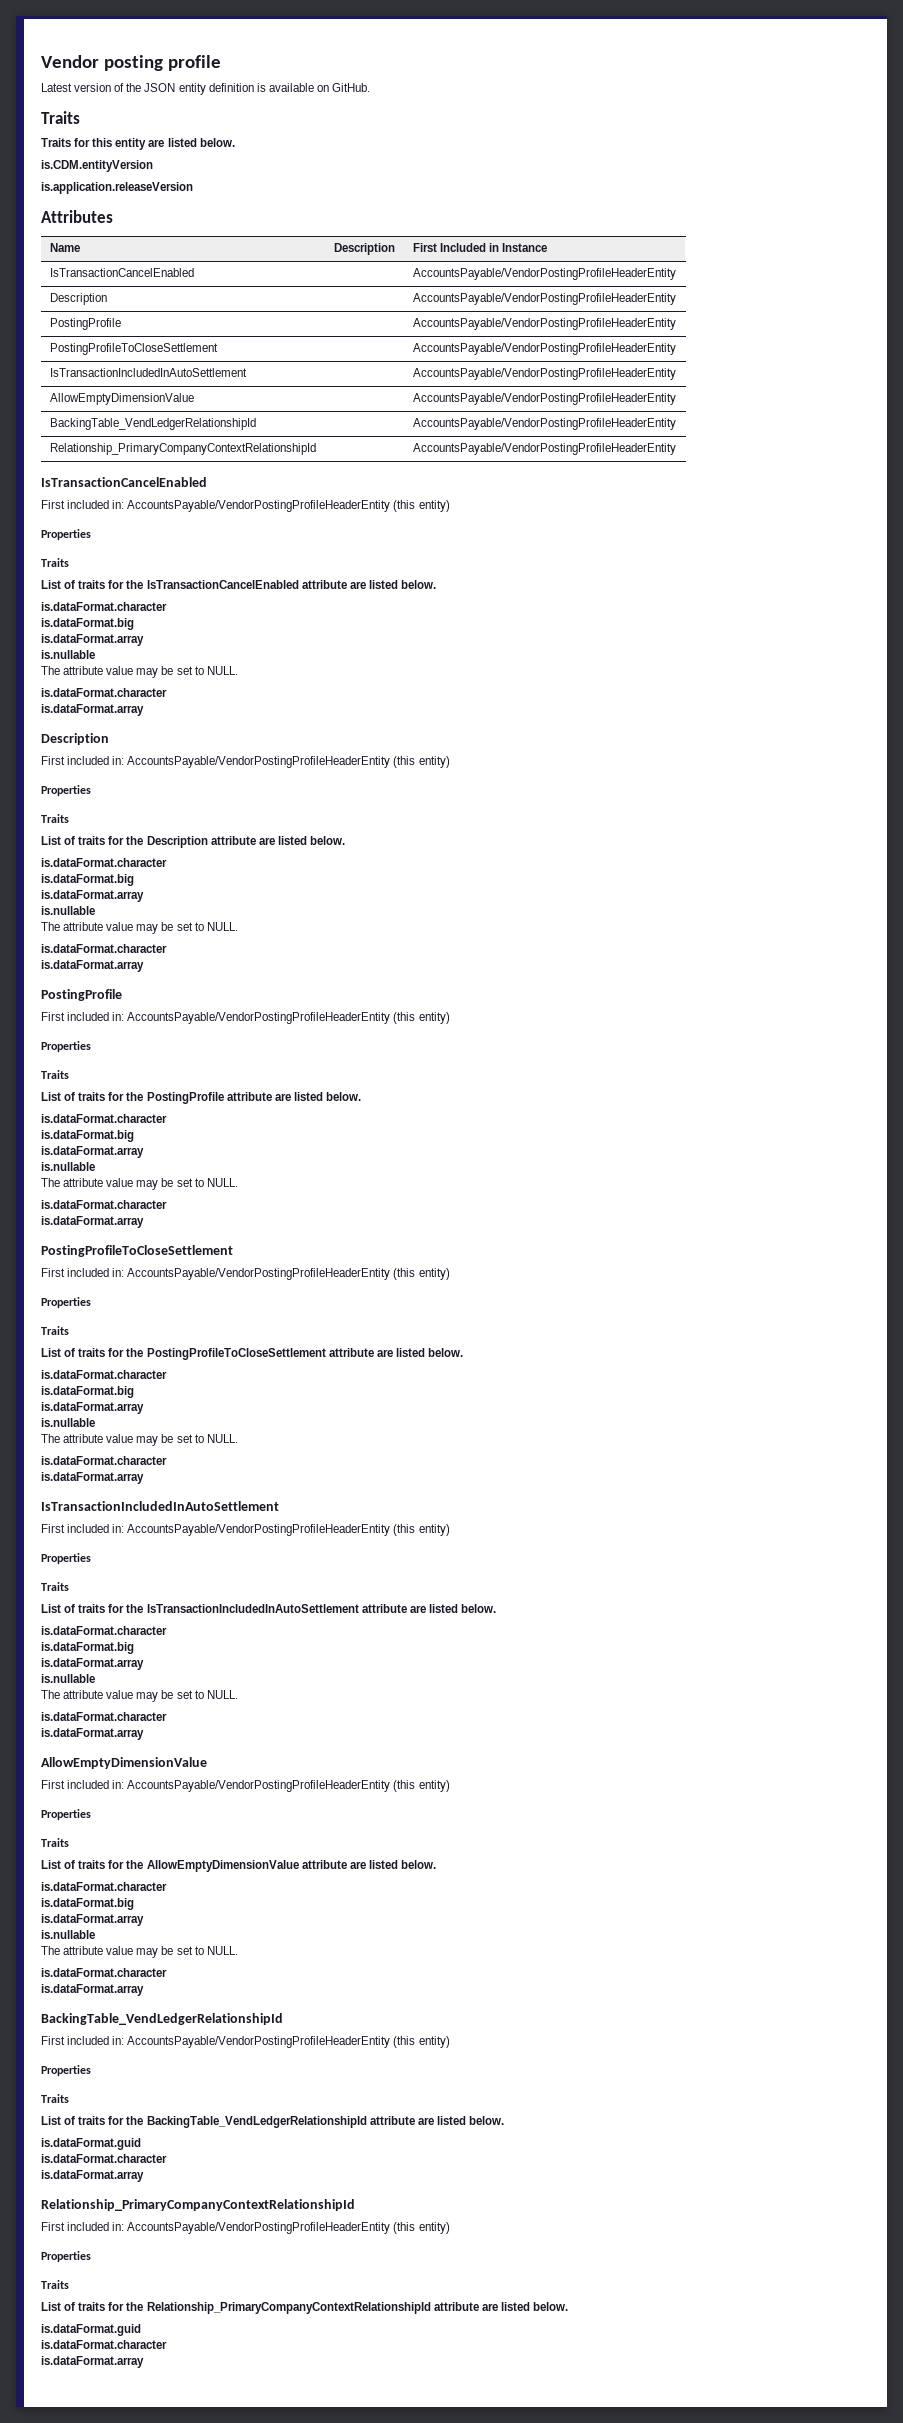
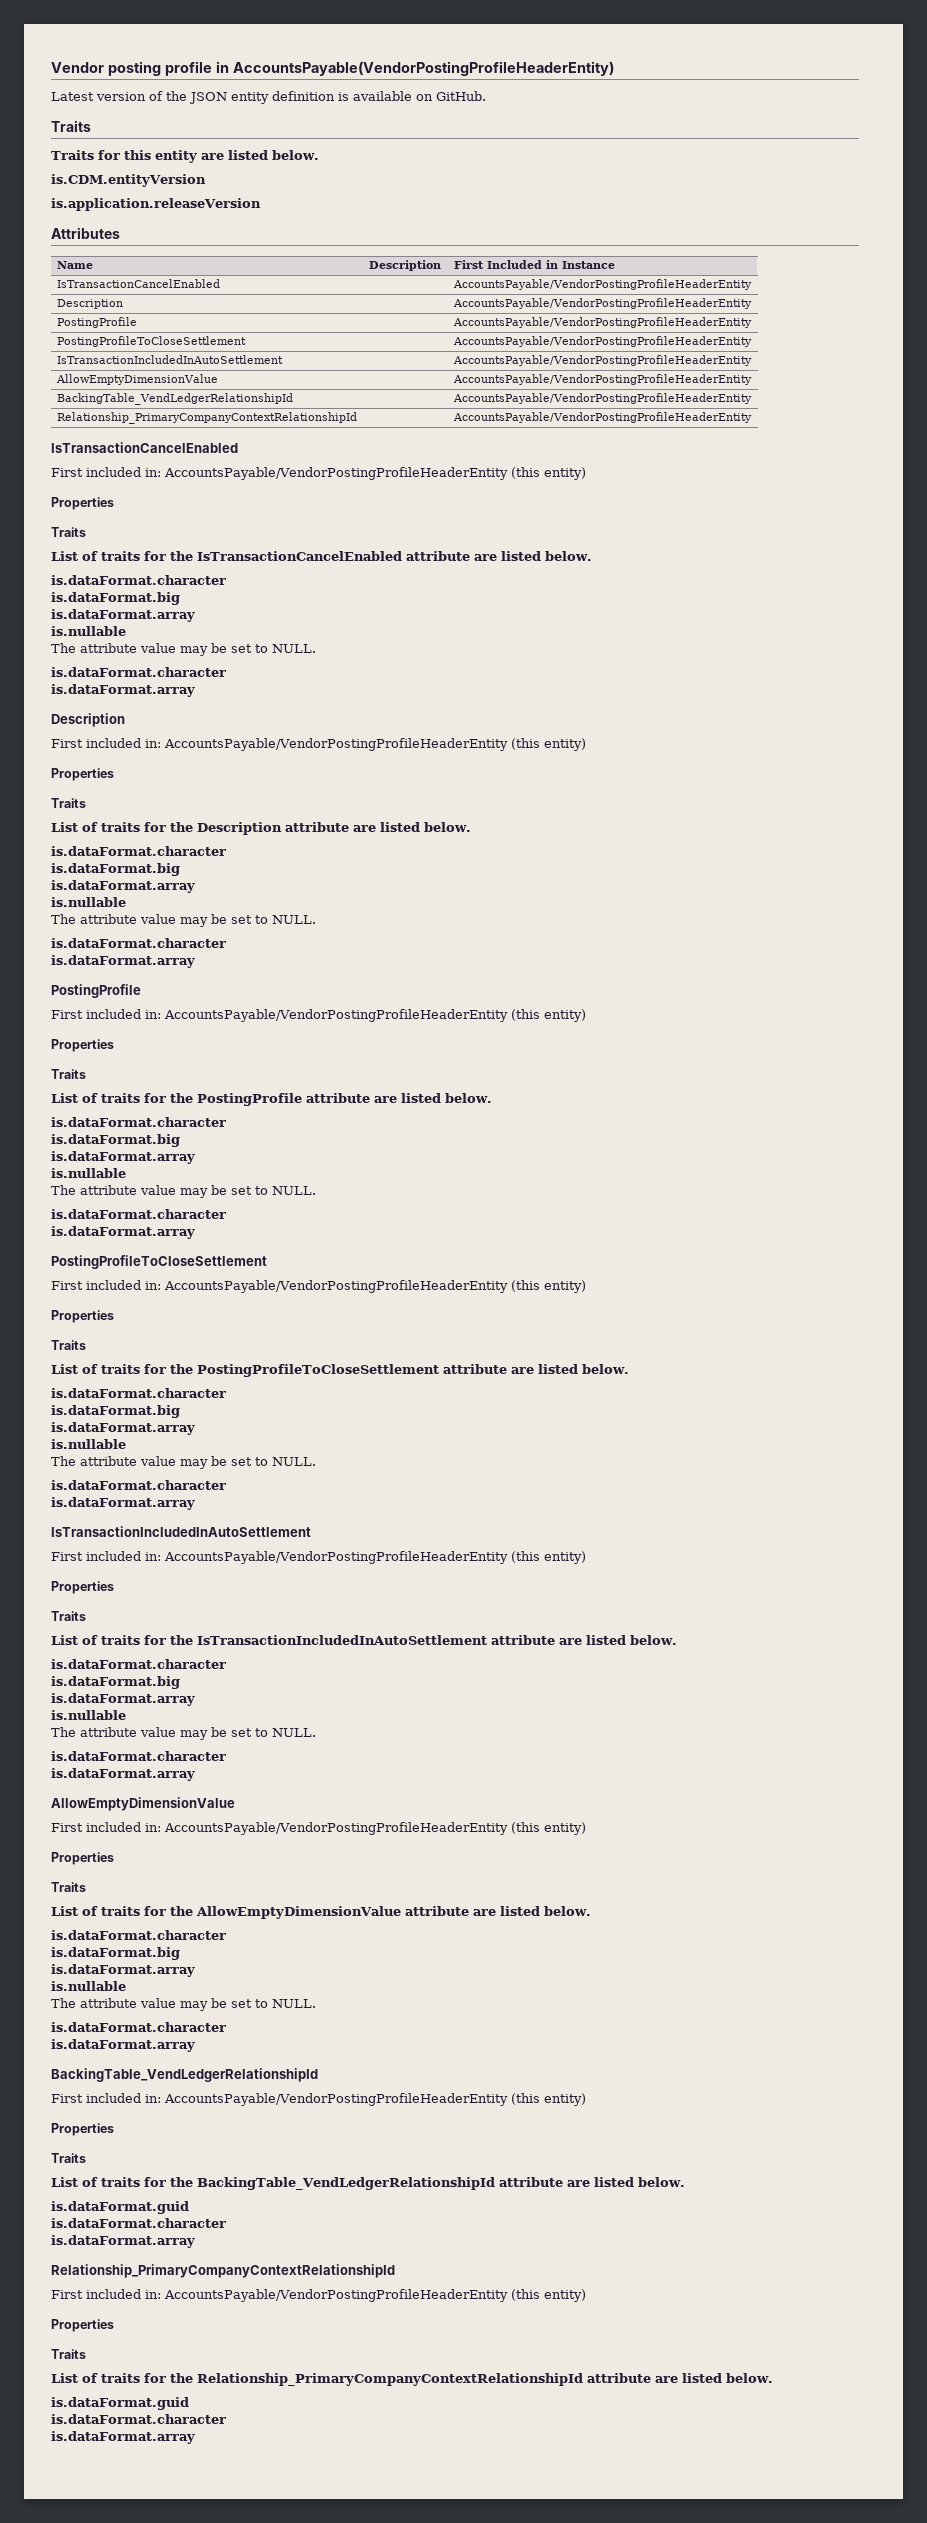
- Vendor posting profile
+ Vendor posting profile in AccountsPayable(VendorPostingProfileHeaderEntity)

